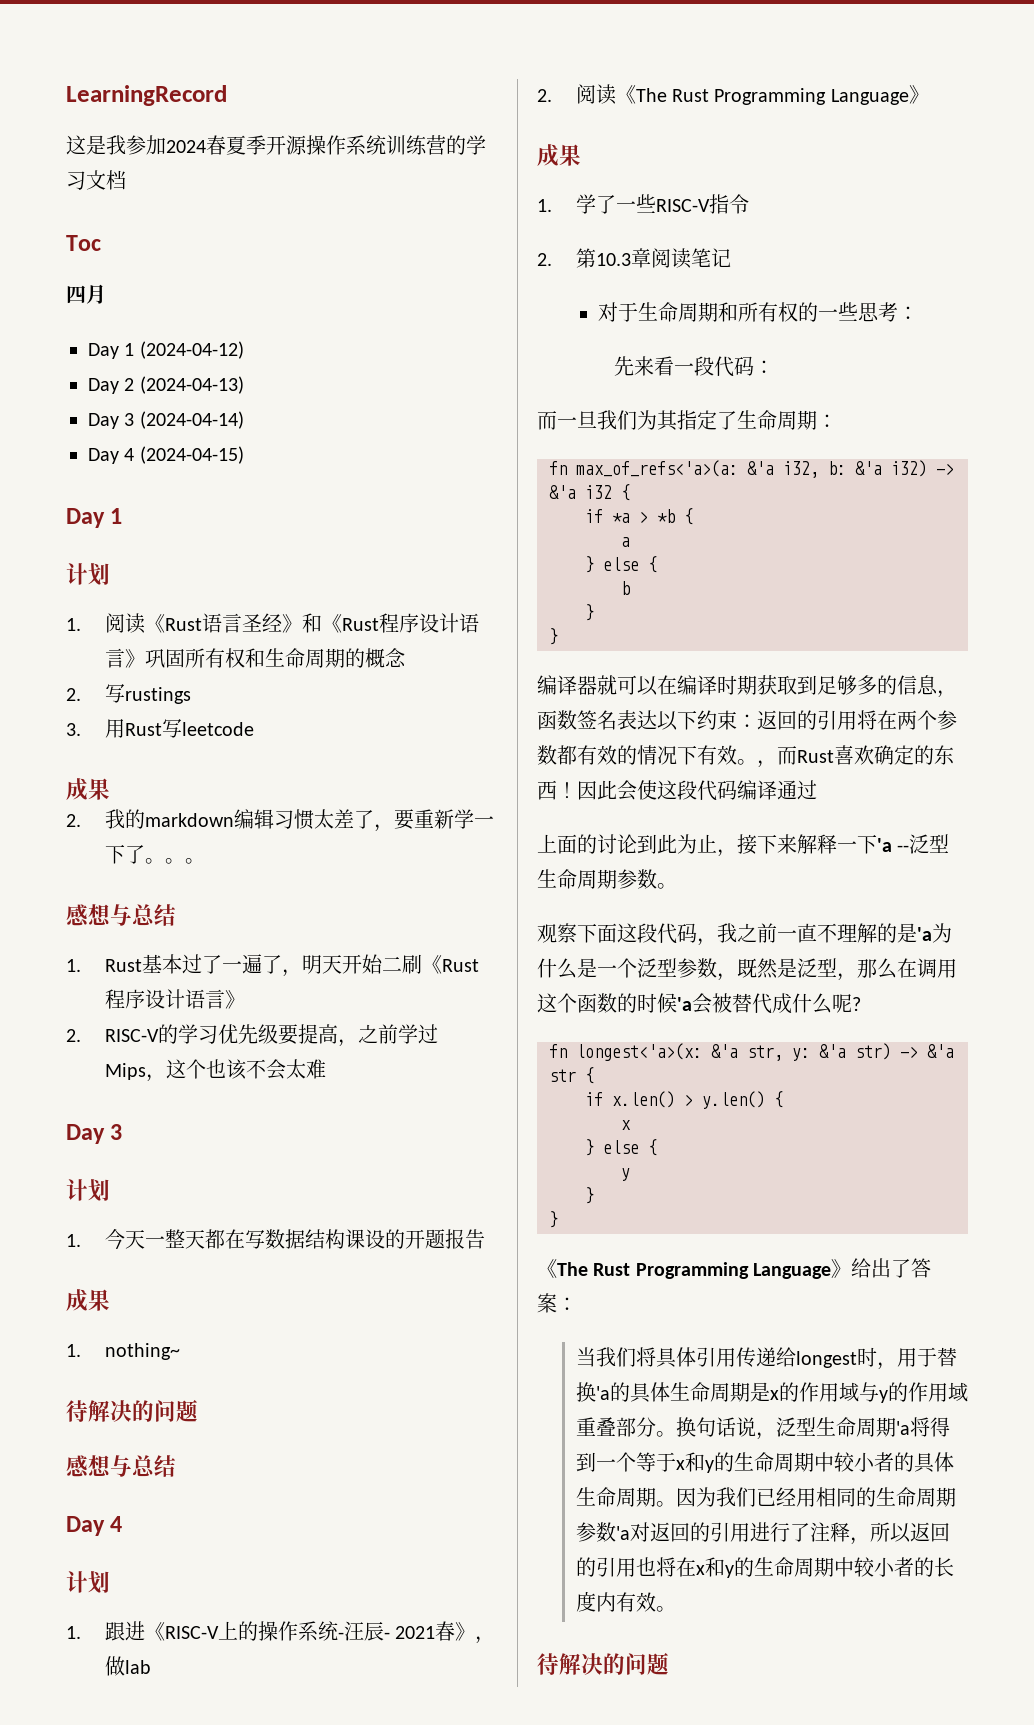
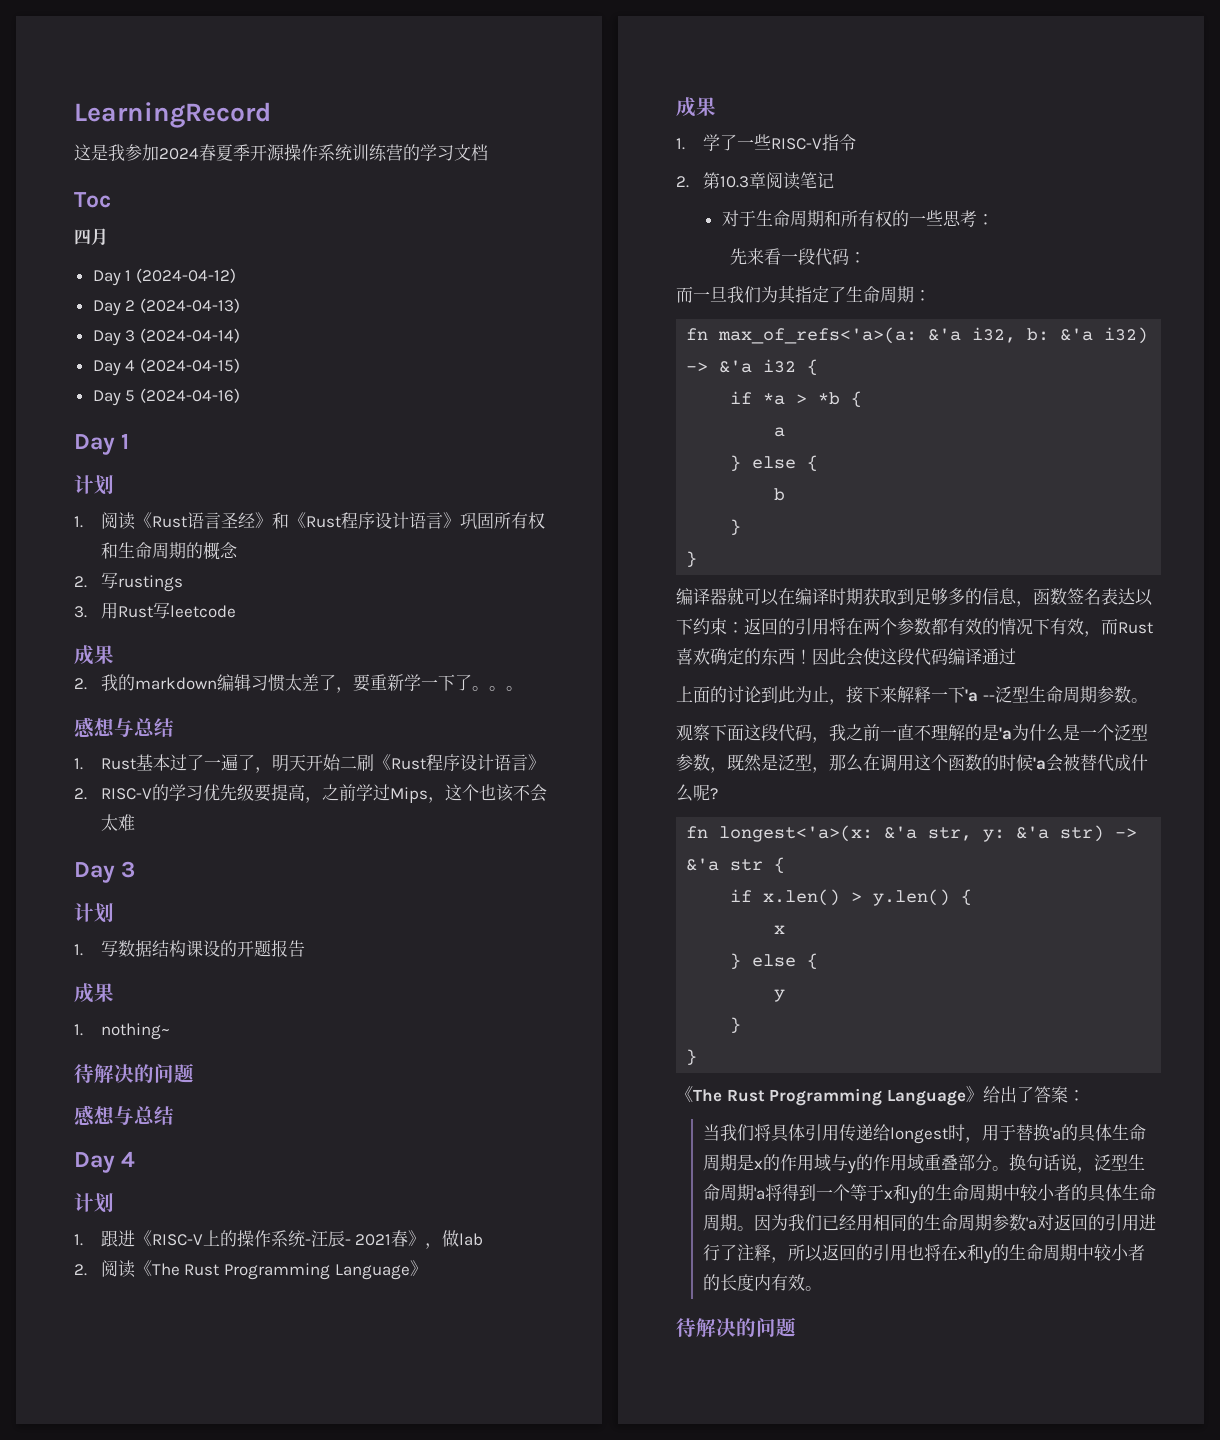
+ Day 5 (2024-04-16)
- 1.今天一整天都在写数据结构课设的开题报告
+ 1.写数据结构课设的开题报告
- 编译器就可以在编译时期获取到足够多的信息，函数签名表达以下约束：返回的引用将在两个参数都有效的情况下有效。，而Rust喜欢确定的东西！
+ 编译器就可以在编译时期获取到足够多的信息，函数签名表达以下约束：返回的引用将在两个参数都有效的情况下有效，而Rust喜欢确定的东西！

